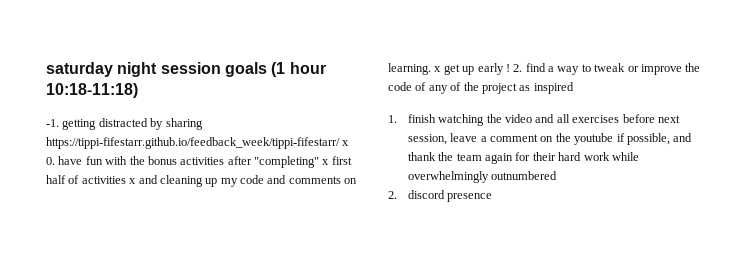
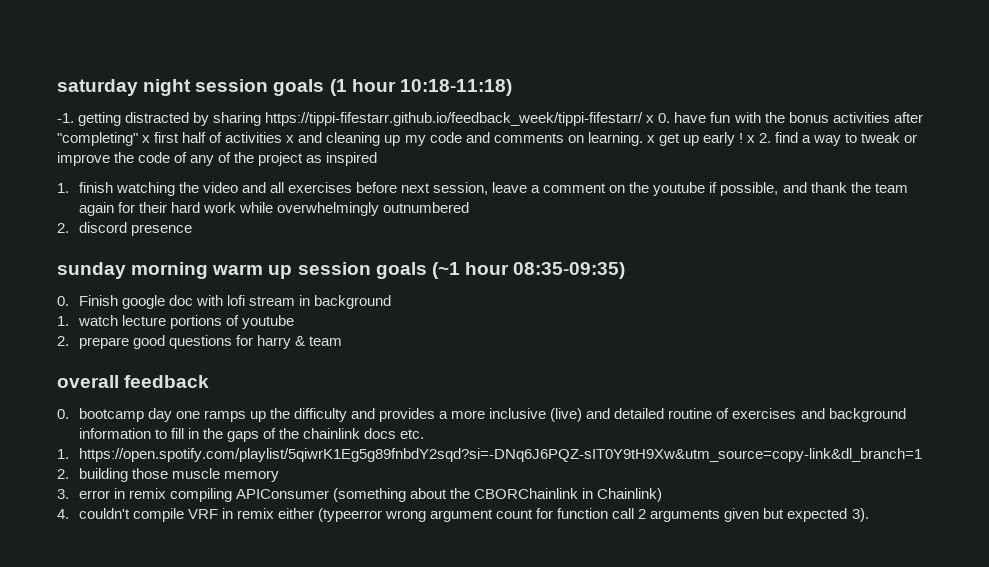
- -1. getting distracted by sharing https://tippi-fifestarr.github.io/feedback_week/tippi-fifestarr/ x 0. have fun with the bonus activities after "completing" x first half of activities x and cleaning up my code and comments on learning. x get up early ! 2. find a way to tweak or improve the code of any of the project as inspired
+ -1. getting distracted by sharing https://tippi-fifestarr.github.io/feedback_week/tippi-fifestarr/ x 0. have fun with the bonus activities after "completing" x first half of activities x and cleaning up my code and comments on learning. x get up early ! x 2. find a way to tweak or improve the code of any of the project as inspired
+ sunday morning warm up session goals (~1 hour 08:35-09:35)
+ 0. Finish google doc with lofi stream in background
+ 1. watch lecture portions of youtube
+ 2. prepare good questions for harry & team
+ overall feedback
+ 0. bootcamp day one ramps up the difficulty and provides a more inclusive (live) and detailed routine of exercises and background information to fill in the gaps of the chainlink docs etc.
+ 1. https://open.spotify.com/playlist/5qiwrK1Eg5g89fnbdY2sqd?si=-DNq6J6PQZ-sIT0Y9tH9Xw&utm_source=copy-link&dl_branch=1
+ 2. building those muscle memory
+ 3. error in remix compiling APIConsumer (something about the CBORChainlink in Chainlink)
+ 4. couldn't compile VRF in remix either (typeerror wrong argument count for function call 2 arguments given but expected 3).

